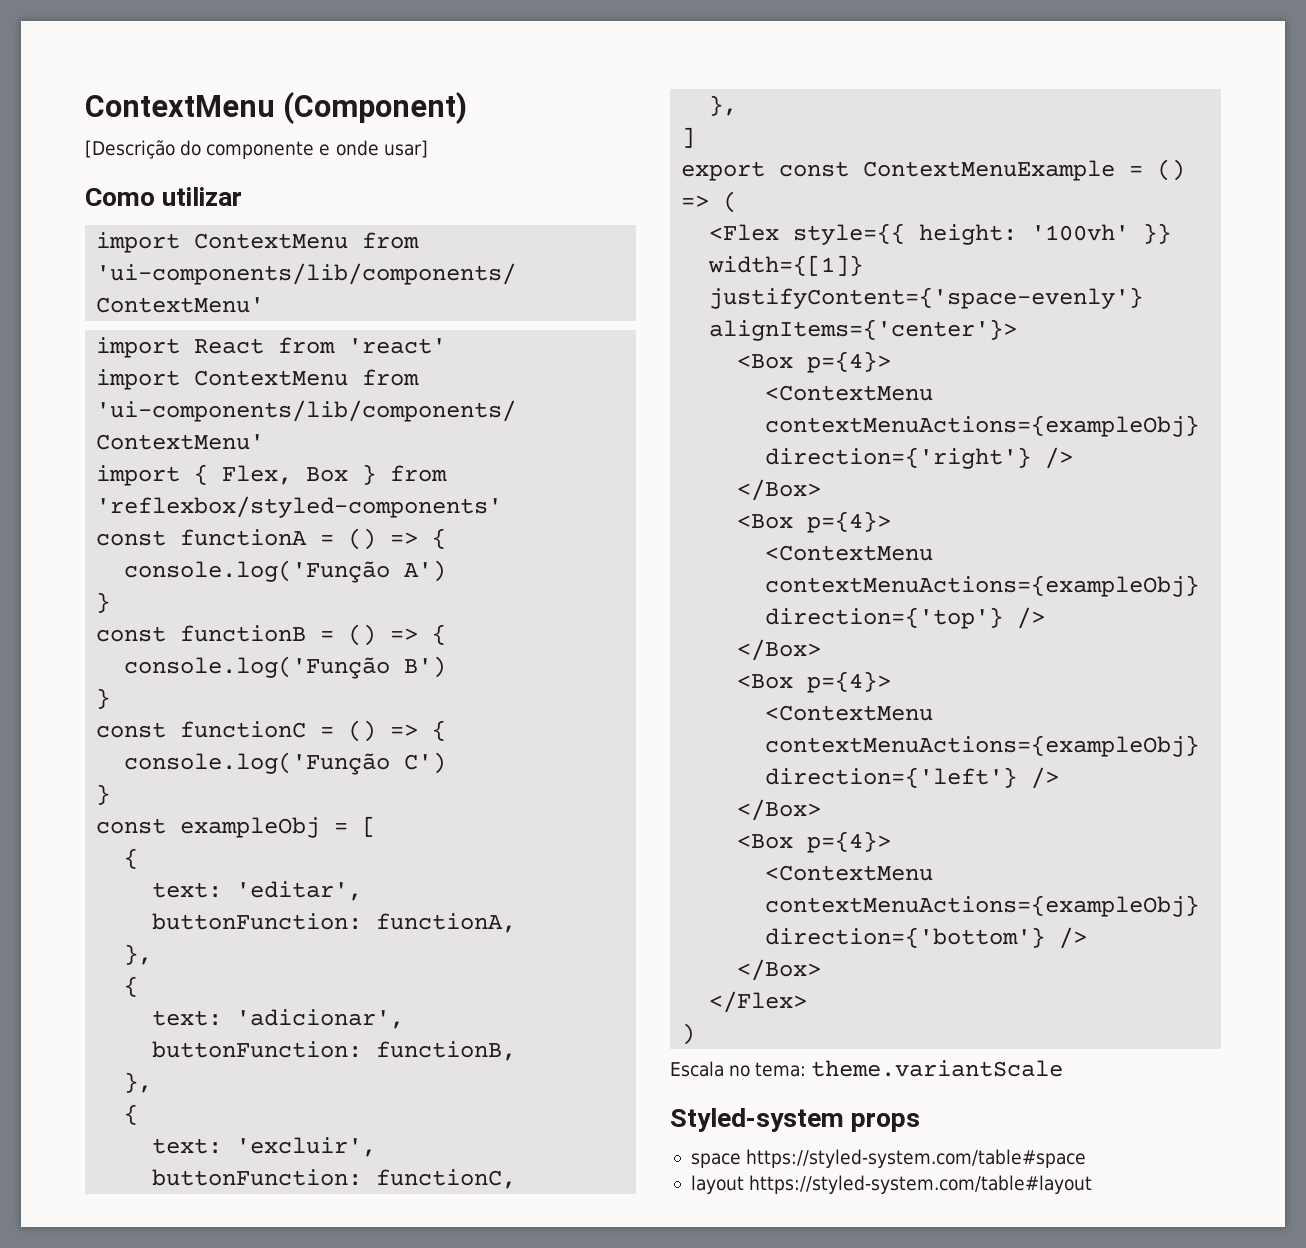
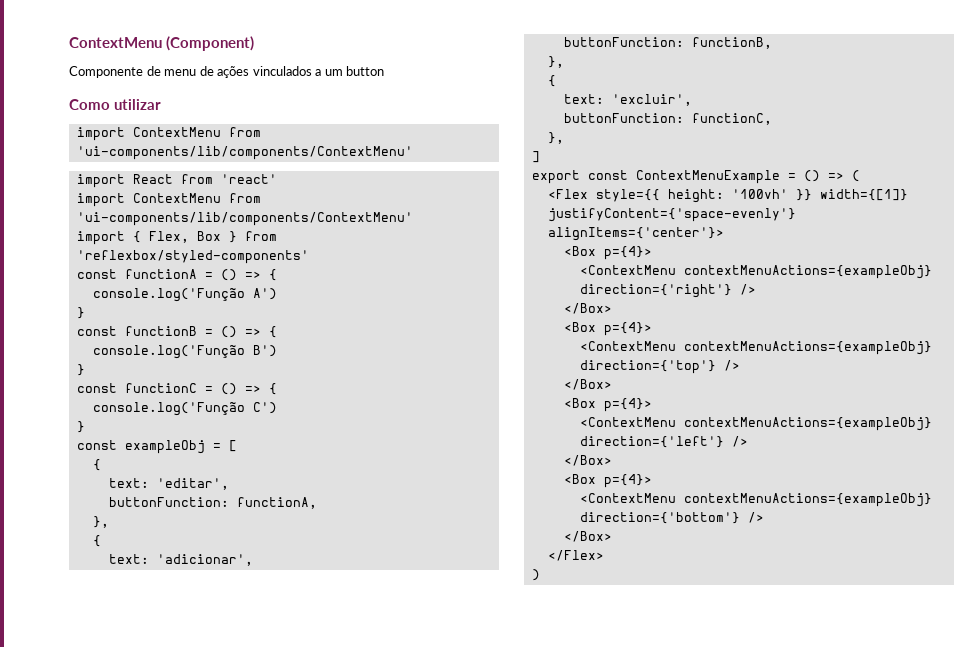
- [Descrição do componente e onde usar]
+ Componente de menu de ações vinculados a um button
- Escala no tema: theme.variantScale
- Styled-system props
- space https://styled-system.com/table#space
- layout https://styled-system.com/table#layout

